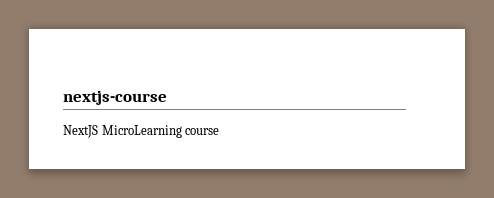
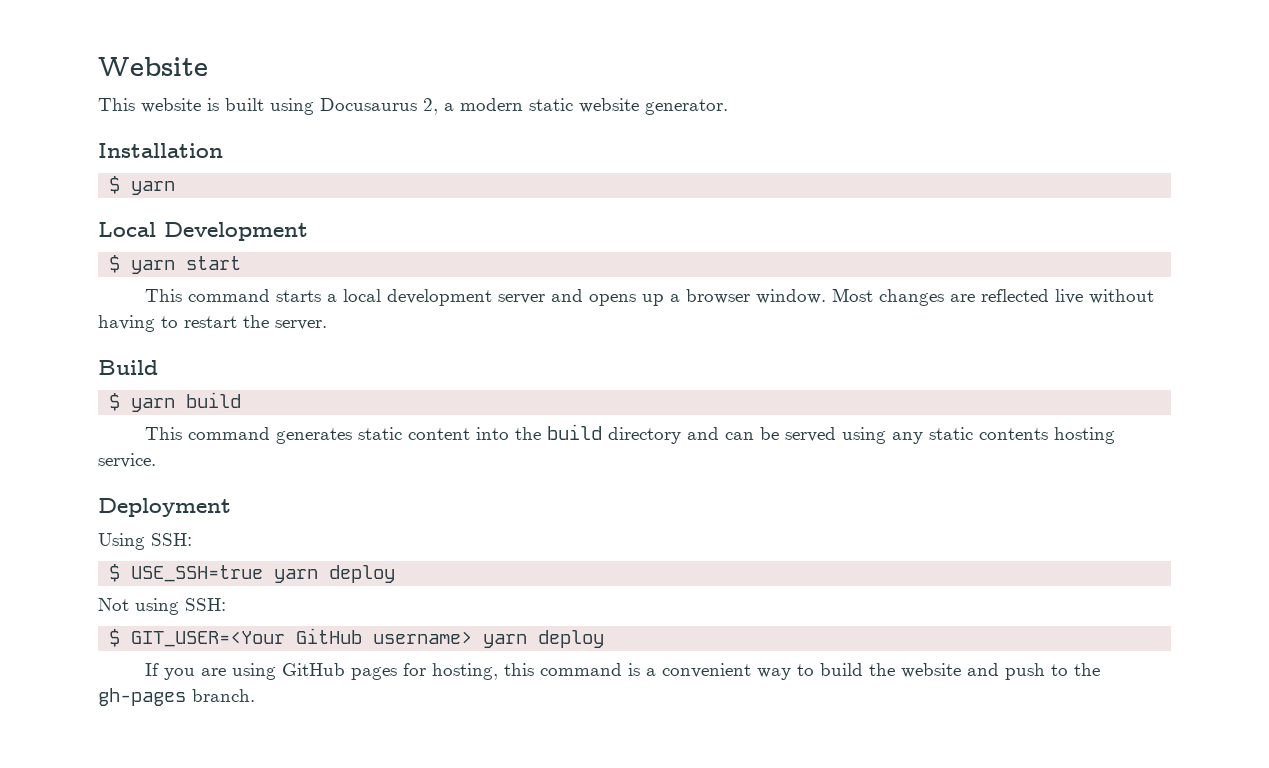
- nextjs-course
- NextJS MicroLearning course
+ Website
+ This website is built using Docusaurus 2, a modern static website generator.
+ Installation
+ $ yarn
+ Local Development
+ $ yarn start
+ This command starts a local development server and opens up a browser window. Most changes are reflected live without having to restart the server.
+ Build
+ $ yarn build
+ This command generates static content into the build directory and can be served using any static contents hosting service.
+ Deployment
+ Using SSH:
+ $ USE_SSH=true yarn deploy
+ Not using SSH:
+ $ GIT_USER=<Your GitHub username> yarn deploy
+ If you are using GitHub pages for hosting, this command is a convenient way to build the website and push to the gh-pages branch.

